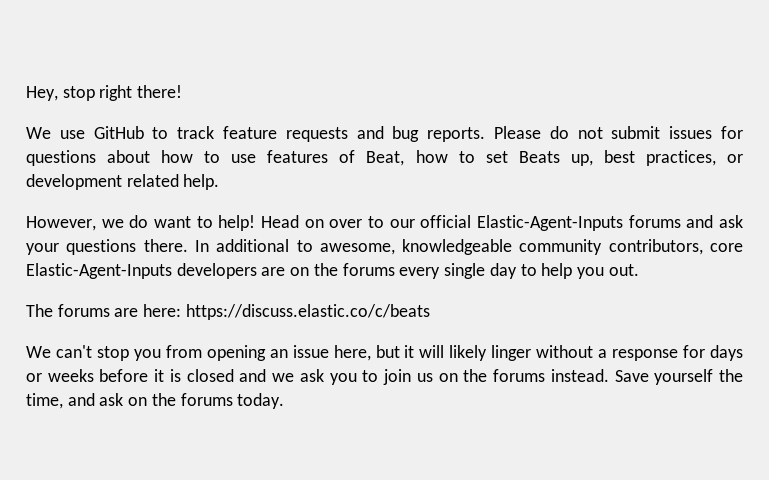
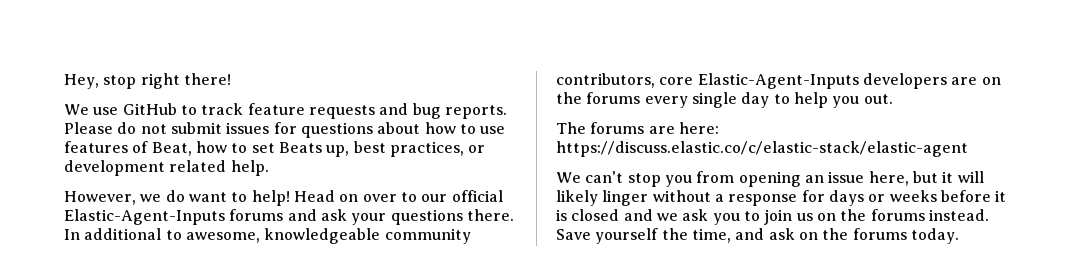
- The forums are here: https://discuss.elastic.co/c/beats
+ The forums are here: https://discuss.elastic.co/c/elastic-stack/elastic-agent

